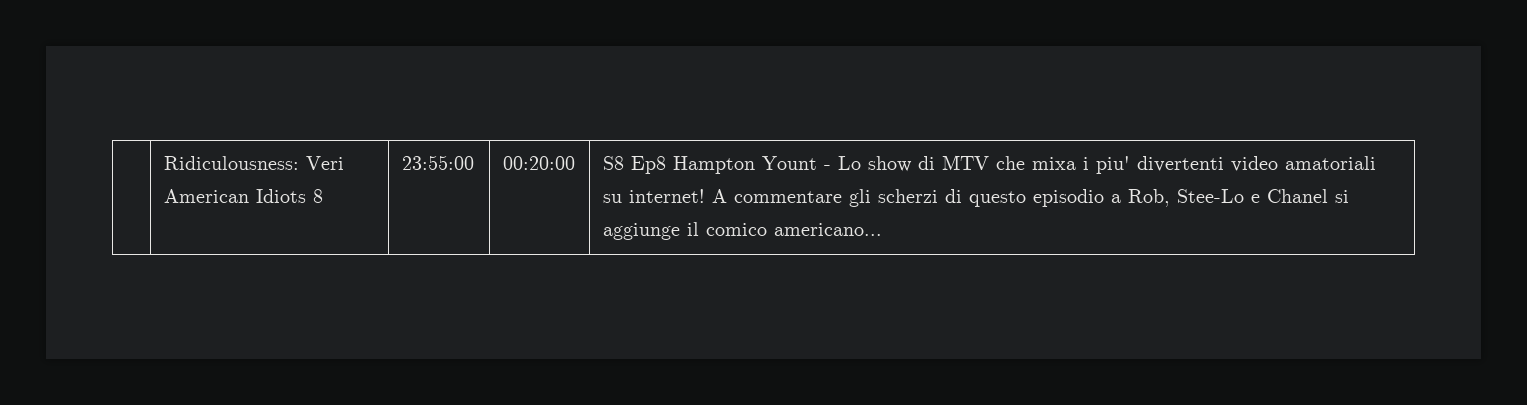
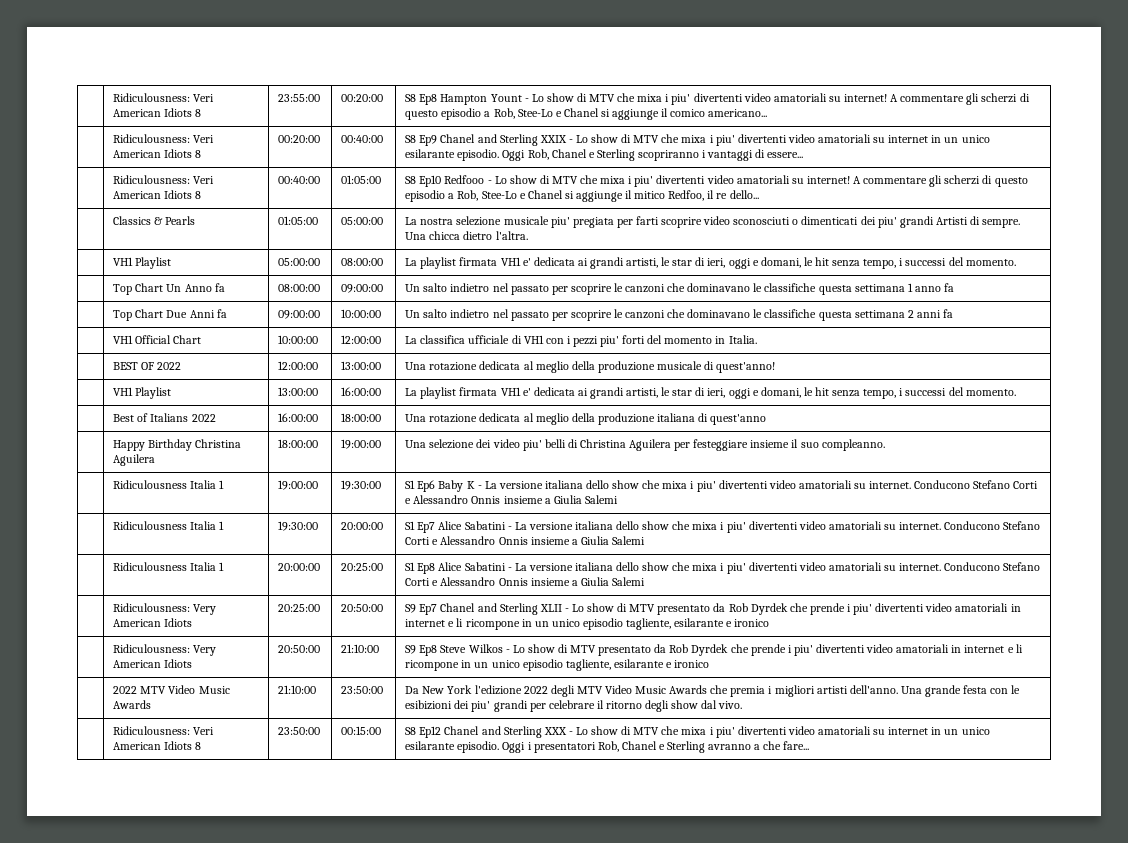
+ Ridiculousness: Veri American Idiots 8 | 00:20:00 | 00:40:00 | S8 Ep9 Chanel and Sterling XXIX - Lo show di MTV che mixa i piu' divertenti video amatoriali su internet in un unico esilarante episodio. Oggi Rob, Chanel e Sterling scopriranno i vantaggi di essere...
+ | Ridiculousness: Veri American Idiots 8 | 00:40:00 | 01:05:00 | S8 Ep10 Redfooo - Lo show di MTV che mixa i piu' divertenti video amatoriali su internet! A commentare gli scherzi di questo episodio a Rob, Stee-Lo e Chanel si aggiunge il mitico Redfoo, il re dello...
+ | Classics & Pearls | 01:05:00 | 05:00:00 | La nostra selezione musicale piu' pregiata per farti scoprire video sconosciuti o dimenticati dei piu' grandi Artisti di sempre. Una chicca dietro l'altra.
+ | VH1 Playlist | 05:00:00 | 08:00:00 | La playlist firmata VH1 e' dedicata ai grandi artisti, le star di ieri, oggi e domani, le hit senza tempo, i successi del momento.
+ | Top Chart Un Anno fa | 08:00:00 | 09:00:00 | Un salto indietro nel passato per scoprire le canzoni che dominavano le classifiche questa settimana 1 anno fa
+ | Top Chart Due Anni fa | 09:00:00 | 10:00:00 | Un salto indietro nel passato per scoprire le canzoni che dominavano le classifiche questa settimana 2 anni fa
+ | VH1 Official Chart | 10:00:00 | 12:00:00 | La classifica ufficiale di VH1 con i pezzi piu' forti del momento in Italia.
+ | BEST OF 2022 | 12:00:00 | 13:00:00 | Una rotazione dedicata al meglio della produzione musicale di quest'anno!
+ | VH1 Playlist | 13:00:00 | 16:00:00 | La playlist firmata VH1 e' dedicata ai grandi artisti, le star di ieri, oggi e domani, le hit senza tempo, i successi del momento.
+ | Best of Italians 2022 | 16:00:00 | 18:00:00 | Una rotazione dedicata al meglio della produzione italiana di quest'anno
+ | Happy Birthday Christina Aguilera | 18:00:00 | 19:00:00 | Una selezione dei video piu' belli di Christina Aguilera per festeggiare insieme il suo compleanno.
+ | Ridiculousness Italia 1 | 19:00:00 | 19:30:00 | S1 Ep6 Baby K - La versione italiana dello show che mixa i piu' divertenti video amatoriali su internet. Conducono Stefano Corti e Alessandro Onnis insieme a Giulia Salemi
+ | Ridiculousness Italia 1 | 19:30:00 | 20:00:00 | S1 Ep7 Alice Sabatini - La versione italiana dello show che mixa i piu' divertenti video amatoriali su internet. Conducono Stefano Corti e Alessandro Onnis insieme a Giulia Salemi
+ | Ridiculousness Italia 1 | 20:00:00 | 20:25:00 | S1 Ep8 Alice Sabatini - La versione italiana dello show che mixa i piu' divertenti video amatoriali su internet. Conducono Stefano Corti e Alessandro Onnis insieme a Giulia Salemi
+ | Ridiculousness: Very American Idiots | 20:25:00 | 20:50:00 | S9 Ep7 Chanel and Sterling XLII - Lo show di MTV presentato da Rob Dyrdek che prende i piu' divertenti video amatoriali in internet e li ricompone in un unico episodio tagliente, esilarante e ironico
+ | Ridiculousness: Very American Idiots | 20:50:00 | 21:10:00 | S9 Ep8 Steve Wilkos - Lo show di MTV presentato da Rob Dyrdek che prende i piu' divertenti video amatoriali in internet e li ricompone in un unico episodio tagliente, esilarante e ironico
+ | 2022 MTV Video Music Awards | 21:10:00 | 23:50:00 | Da New York l'edizione 2022 degli MTV Video Music Awards che premia i migliori artisti dell'anno. Una grande festa con le esibizioni dei piu' grandi per celebrare il ritorno degli show dal vivo.
+ | Ridiculousness: Veri American Idiots 8 | 23:50:00 | 00:15:00 | S8 Ep12 Chanel and Sterling XXX - Lo show di MTV che mixa i piu' divertenti video amatoriali su internet in un unico esilarante episodio. Oggi i presentatori Rob, Chanel e Sterling avranno a che fare...

